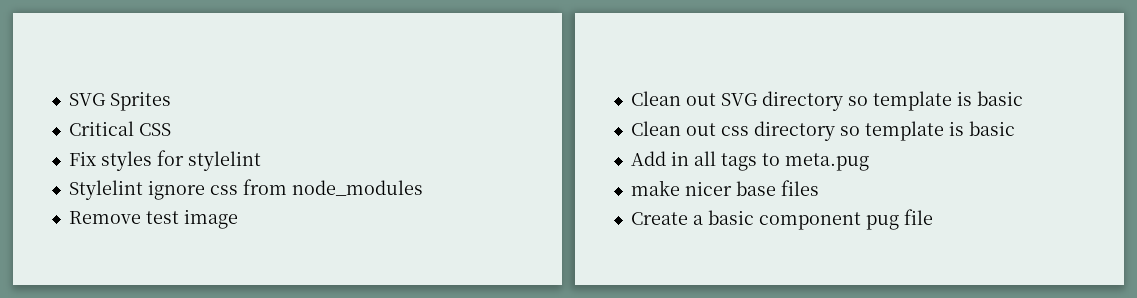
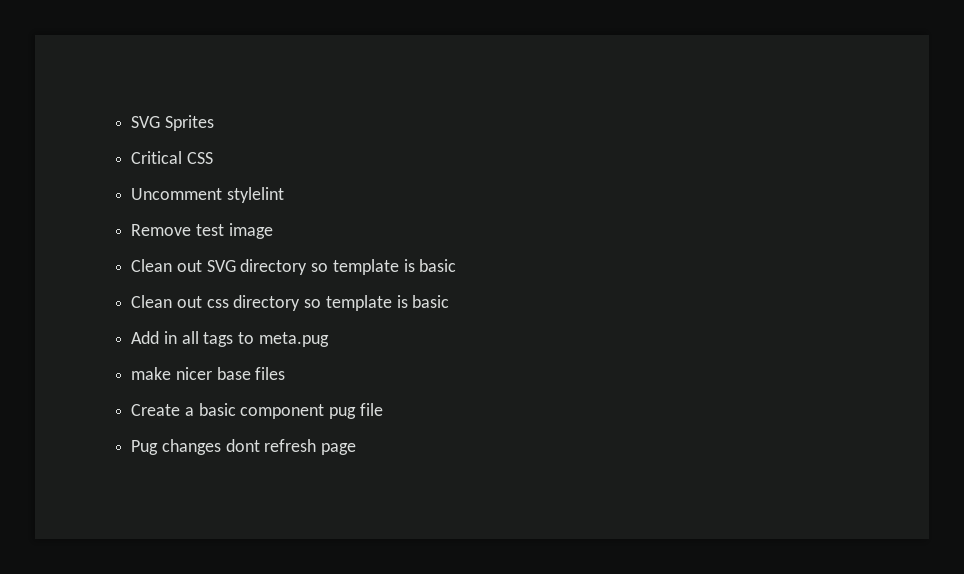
- Fix styles for stylelint
- Stylelint ignore css from node_modules
+ Uncomment stylelint
+ Pug changes dont refresh page

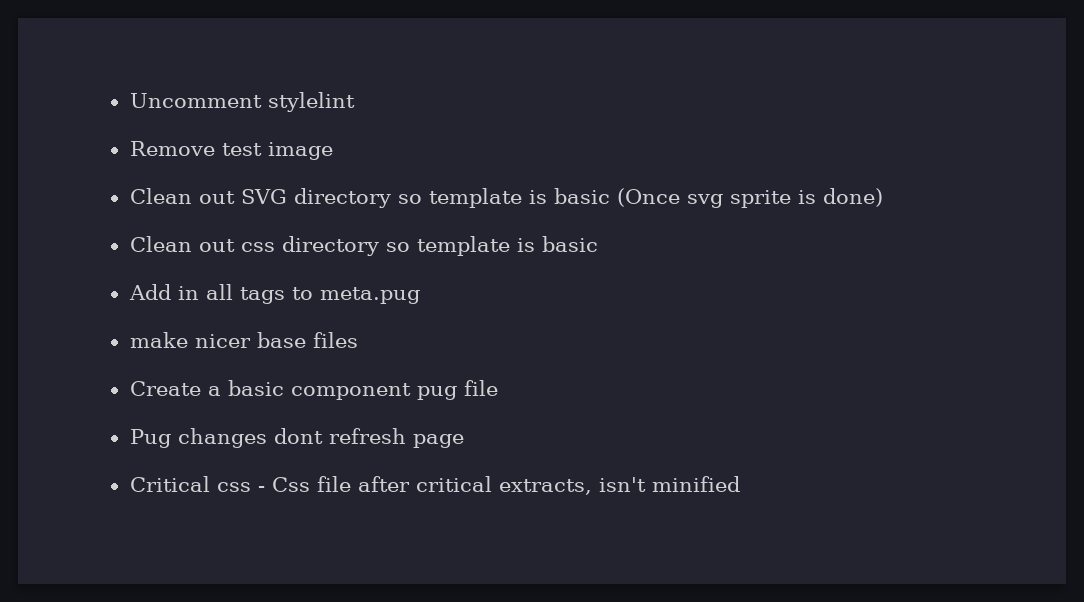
- SVG Sprites
- Critical CSS
- Clean out SVG directory so template is basic
+ Clean out SVG directory so template is basic (Once svg sprite is done)
+ Critical css - Css file after critical extracts, isn't minified

